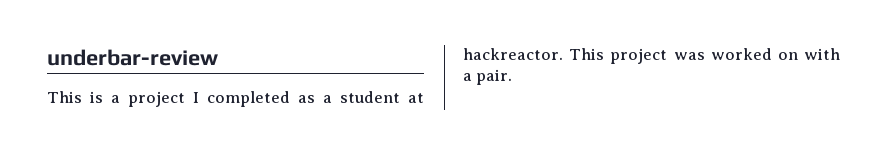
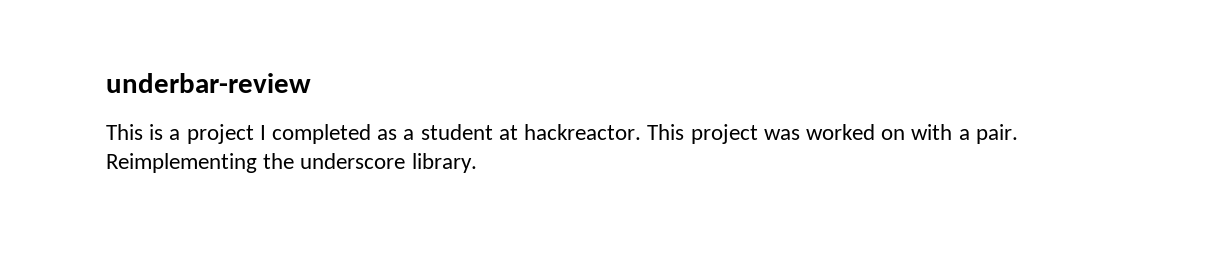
+ Reimplementing the underscore library.

